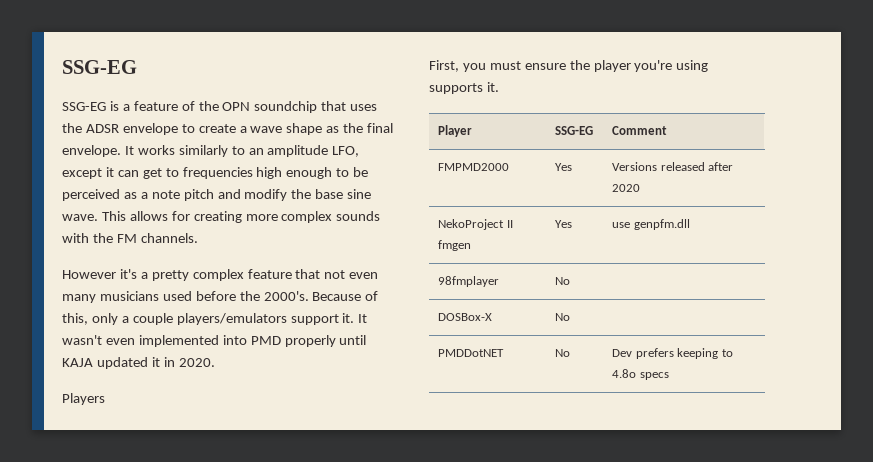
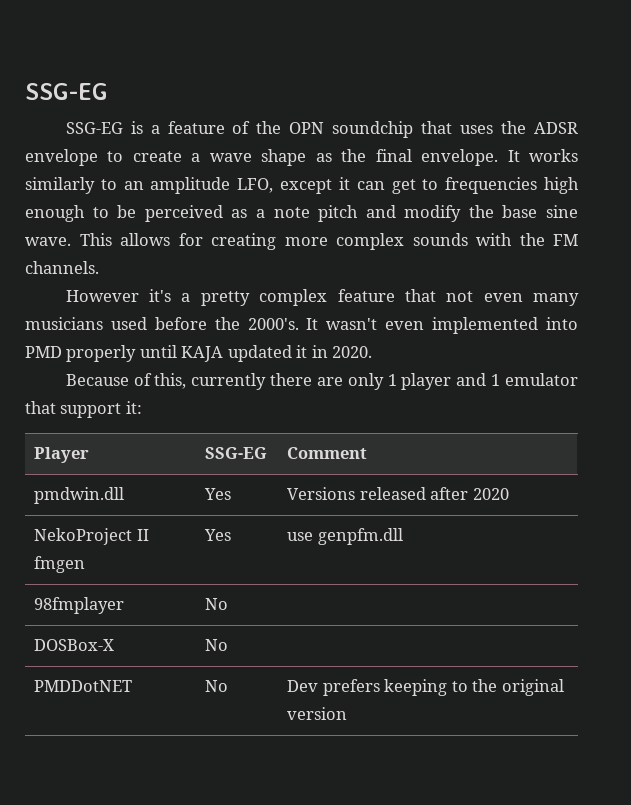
- Because of this, only a couple players/emulators support it.
- Players
- First, you must ensure the player you're using supports it.
+ Because of this, currently there are only 1 player and 1 emulator that support it:
- FMPMD2000 | Yes | Versions released after 2020
+ pmdwin.dll | Yes | Versions released after 2020
- PMDDotNET | No | Dev prefers keeping to 4.8o specs
+ PMDDotNET | No | Dev prefers keeping to the original version

